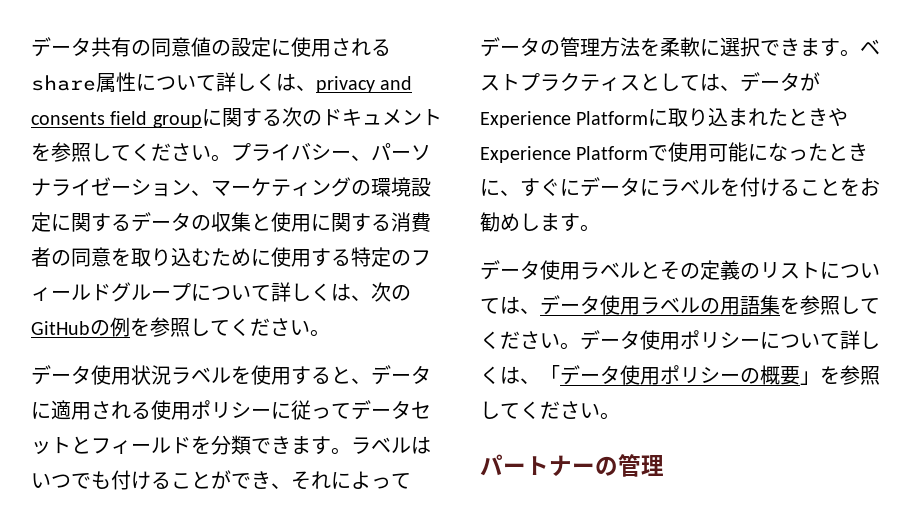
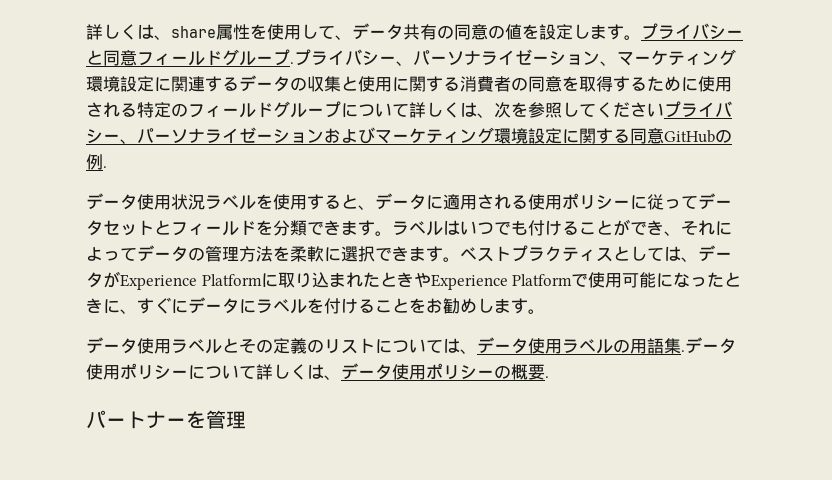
- データ共有の同意値の設定に使用されるshare属性について詳しくは、privacy and consents field groupに関する次のドキュメントを参照してください。
+ 詳しくは、share属性を使用して、データ共有の同意の値を設定します。プライバシーと同意フィールドグループ.
- プライバシー、パーソナライゼーション、マーケティングの環境設定に関するデータの収集と使用に関する消費者の同意を取り込むために使用する特定のフィールドグループについて詳しくは、次のGitHubの例を参照してください。
+ プライバシー、パーソナライゼーション、マーケティング環境設定に関連するデータの収集と使用に関する消費者の同意を取得するために使用される特定のフィールドグループについて詳しくは、次を参照してくださいプライバシー、パーソナライゼーションおよびマーケティング環境設定に関する同意GitHubの例.
- データ使用ラベルとその定義のリストについては、データ使用ラベルの用語集を参照してください。
+ データ使用ラベルとその定義のリストについては、データ使用ラベルの用語集.
- データ使用ポリシーについて詳しくは、「データ使用ポリシーの概要」を参照してください。
+ データ使用ポリシーについて詳しくは、データ使用ポリシーの概要.
- パートナーの管理
+ パートナーを管理

